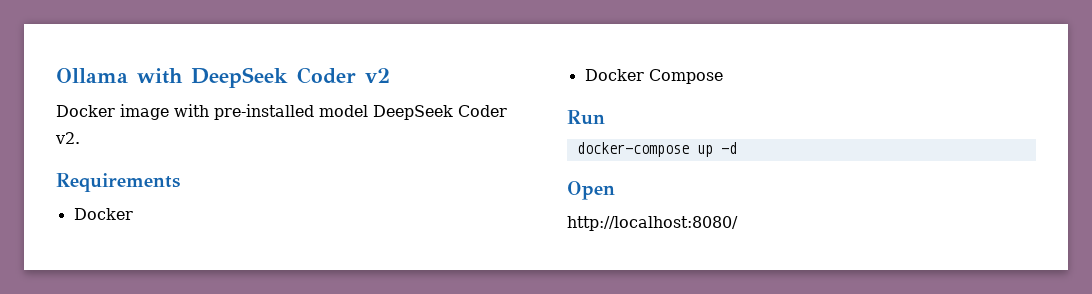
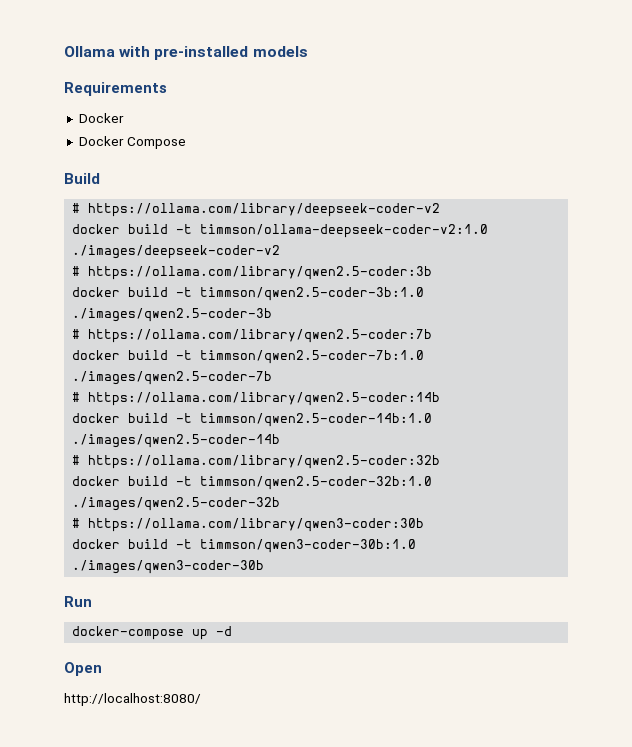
- Ollama with DeepSeek Coder v2
- Docker image with pre-installed model DeepSeek Coder v2.
+ Ollama with pre-installed models
  Requirements
  Docker
  Docker Compose
+ Build
+ # https://ollama.com/library/deepseek-coder-v2
+ docker build -t timmson/ollama-deepseek-coder-v2:1.0 ./images/deepseek-coder-v2
+ # https://ollama.com/library/qwen2.5-coder:3b
+ docker build -t timmson/qwen2.5-coder-3b:1.0 ./images/qwen2.5-coder-3b
+ # https://ollama.com/library/qwen2.5-coder:7b
+ docker build -t timmson/qwen2.5-coder-7b:1.0 ./images/qwen2.5-coder-7b
+ # https://ollama.com/library/qwen2.5-coder:14b
+ docker build -t timmson/qwen2.5-coder-14b:1.0 ./images/qwen2.5-coder-14b
+ # https://ollama.com/library/qwen2.5-coder:32b
+ docker build -t timmson/qwen2.5-coder-32b:1.0 ./images/qwen2.5-coder-32b
+ # https://ollama.com/library/qwen3-coder:30b
+ docker build -t timmson/qwen3-coder-30b:1.0 ./images/qwen3-coder-30b

